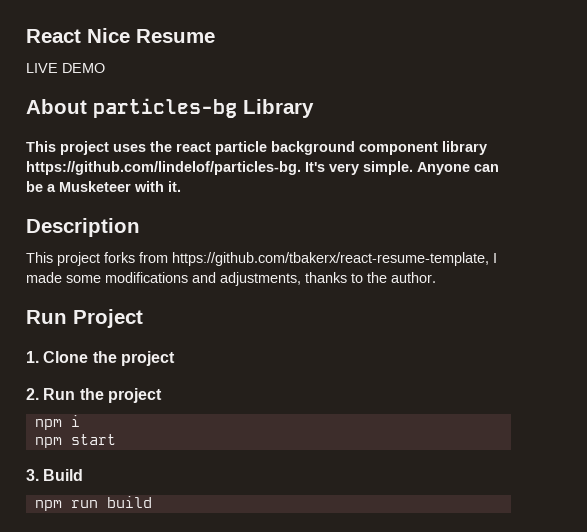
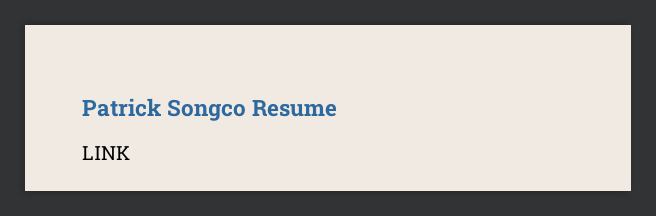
- React Nice Resume
+ Patrick Songco Resume
- LIVE DEMO
- About particles-bg Library
- This project uses the react particle background component library https://github.com/lindelof/particles-bg. It's very simple. Anyone can be a Musketeer with it.
- Description
- This project forks from https://github.com/tbakerx/react-resume-template, I made some modifications and adjustments, thanks to the author.
- Run Project
- 1. Clone the project
- 2. Run the project
- npm i
- npm start
- 3. Build
- npm run build
+ LINK

